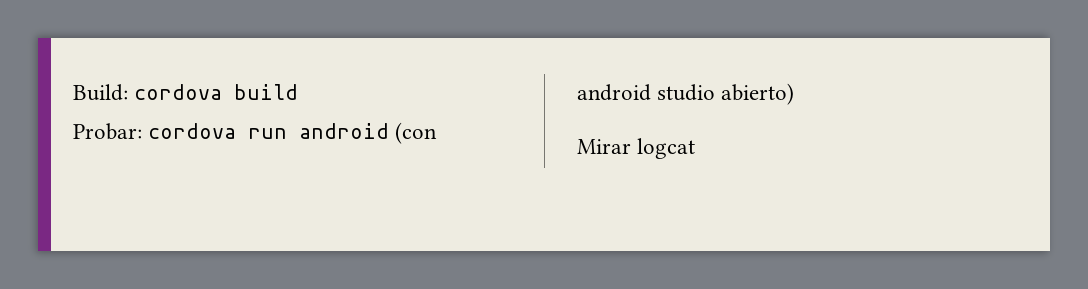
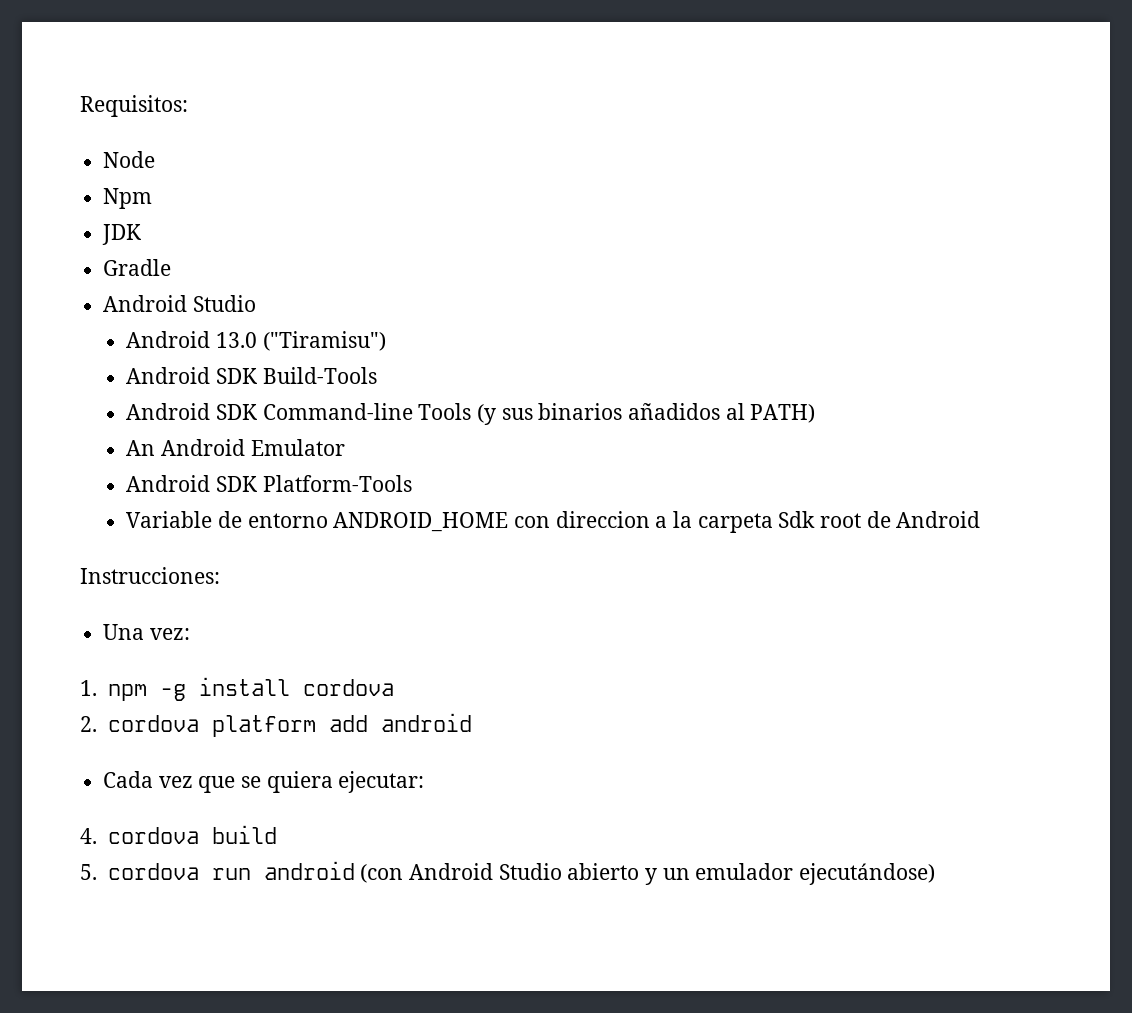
- Build: cordova build
+ Requisitos:
+ Node
+ Npm
+ JDK
+ Gradle
+ Android Studio
+ Android 13.0 ("Tiramisu")
+ Android SDK Build-Tools
+ Android SDK Command-line Tools (y sus binarios añadidos al PATH)
+ An Android Emulator
+ Android SDK Platform-Tools
+ Variable de entorno ANDROID_HOME con direccion a la carpeta Sdk root de Android
+ Instrucciones:
+ Una vez:
+ 1. npm -g install cordova
+ 2. cordova platform add android
+ Cada vez que se quiera ejecutar:
+ 4. cordova build
- Probar: cordova run android (con android studio abierto)
- Mirar logcat
+ 5. cordova run android (con Android Studio abierto y un emulador ejecutándose)

